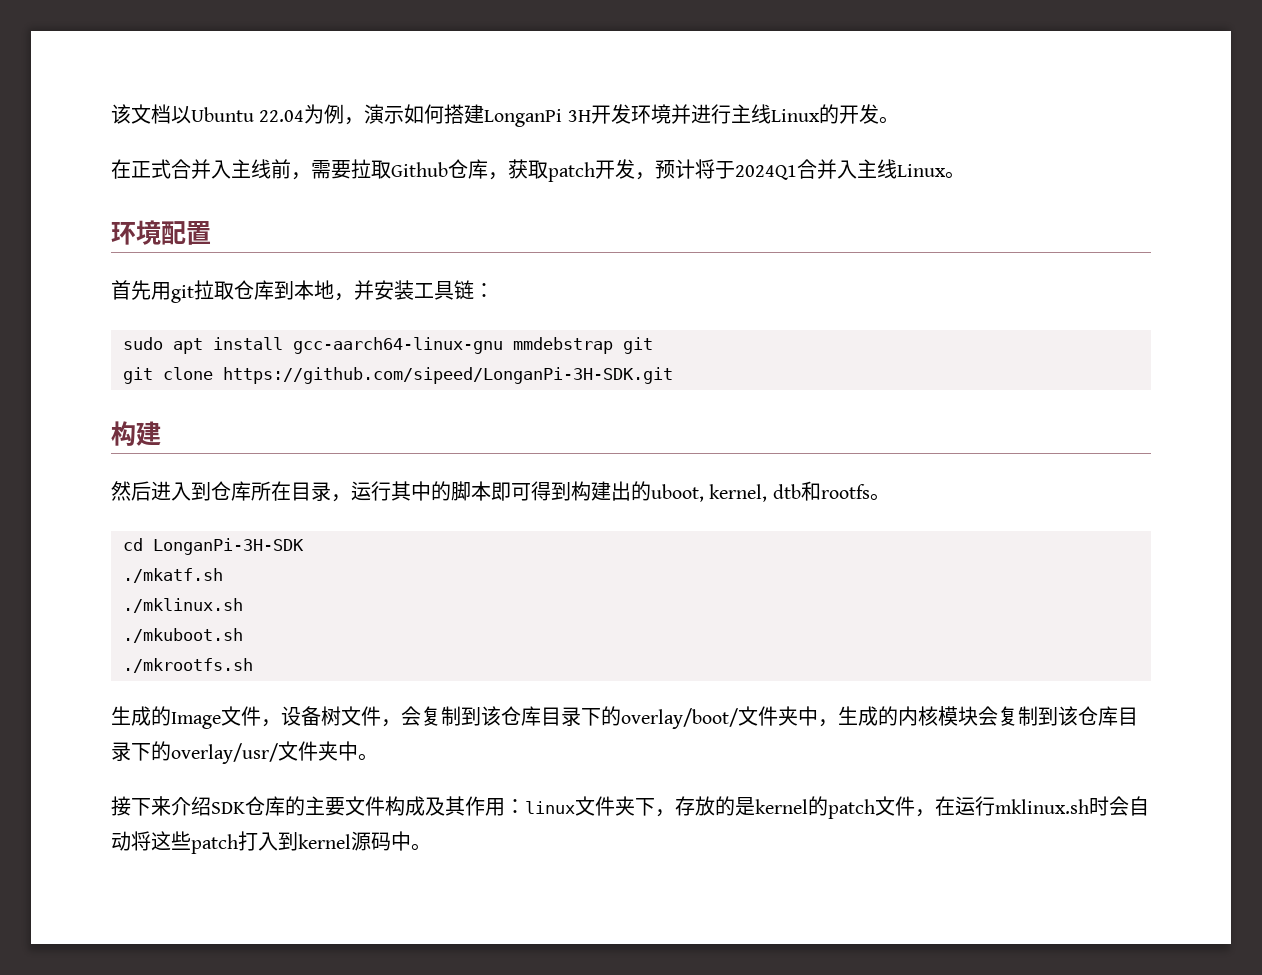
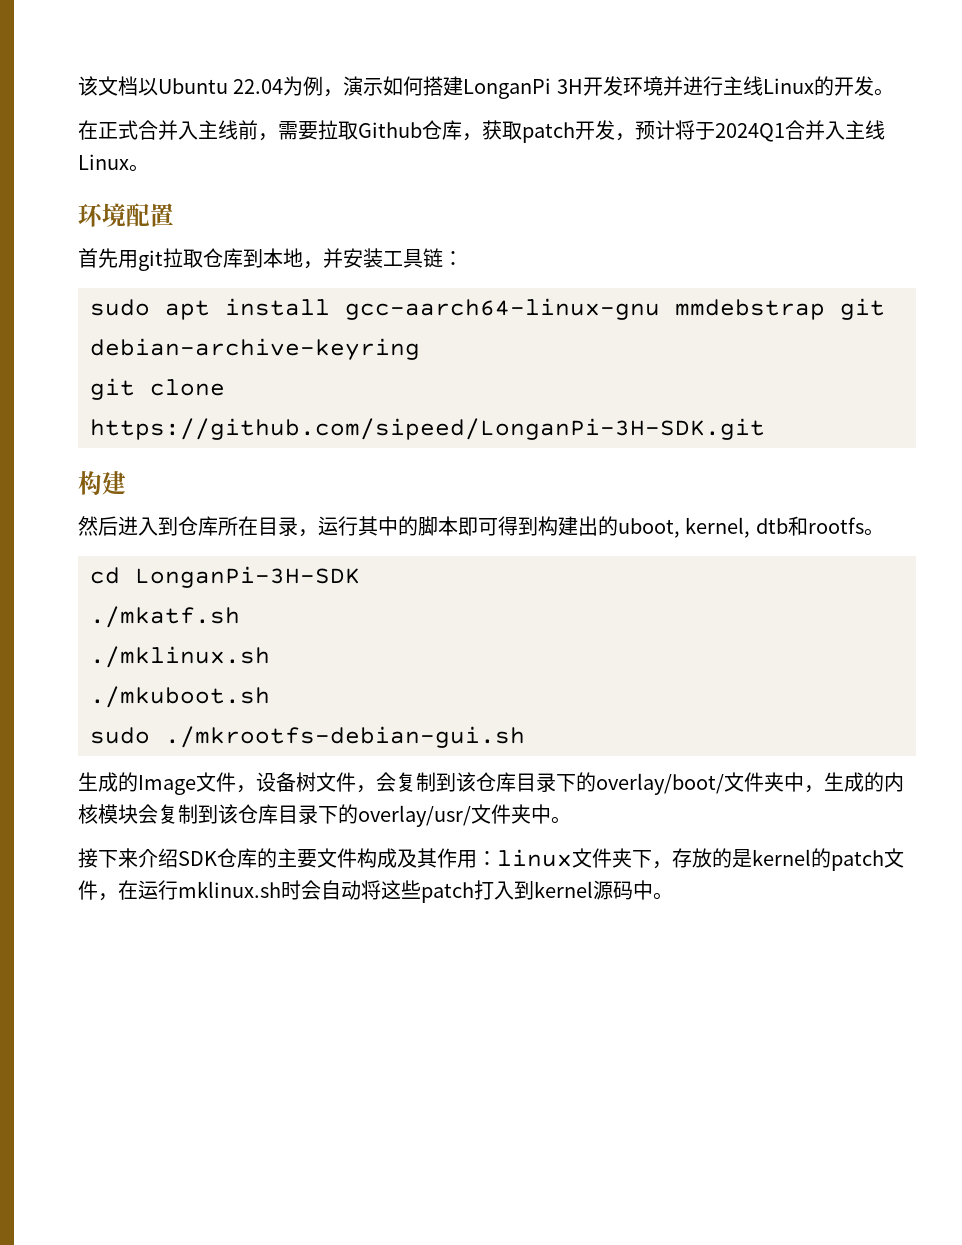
- sudo apt install gcc-aarch64-linux-gnu mmdebstrap git
+ sudo apt install gcc-aarch64-linux-gnu mmdebstrap git debian-archive-keyring
- ./mkrootfs.sh
+ sudo ./mkrootfs-debian-gui.sh

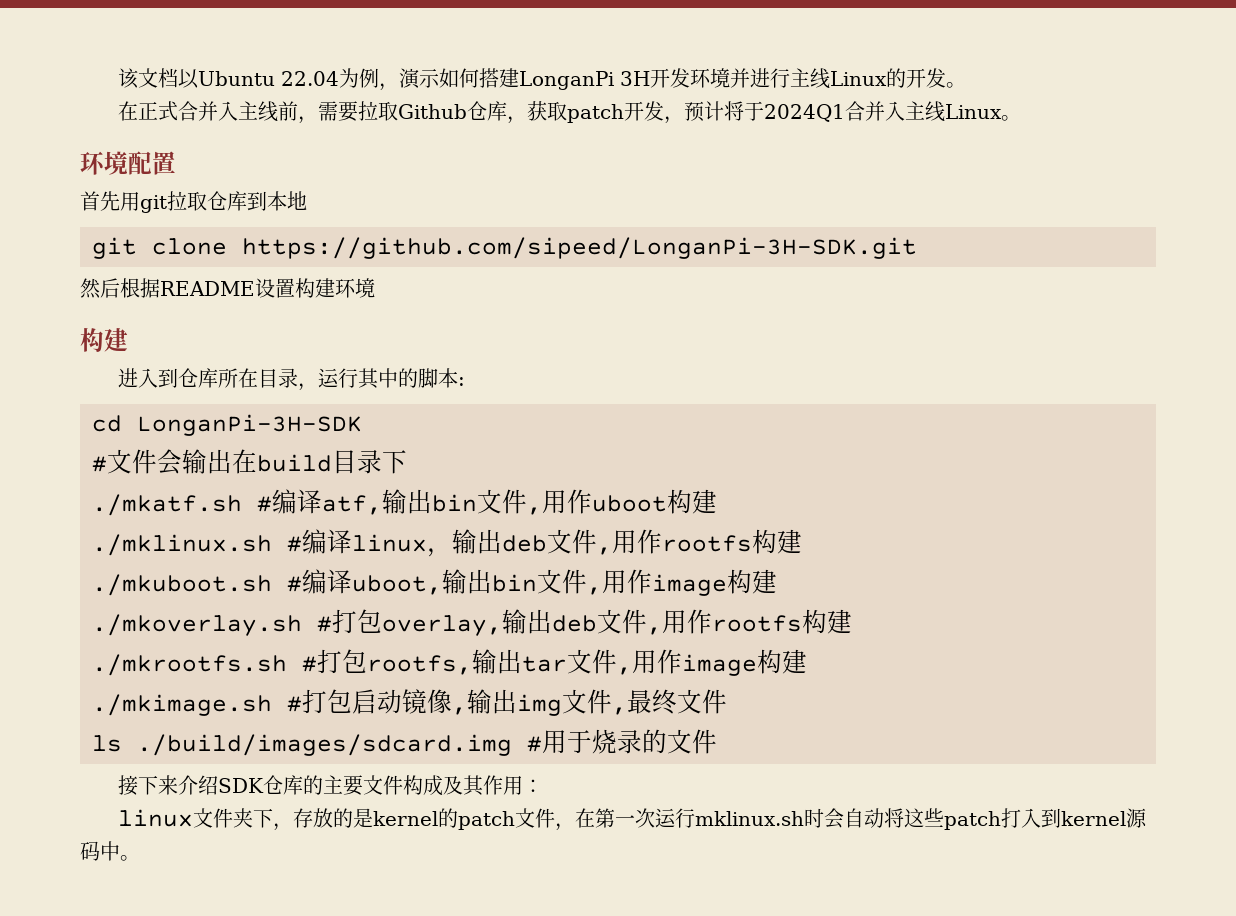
- 首先用git拉取仓库到本地，并安装工具链：
- sudo apt install gcc-aarch64-linux-gnu mmdebstrap git debian-archive-keyring
+ 首先用git拉取仓库到本地
  git clone https://github.com/sipeed/LonganPi-3H-SDK.git
+ 然后根据README设置构建环境
  构建
- 然后进入到仓库所在目录，运行其中的脚本即可得到构建出的uboot, kernel, dtb和rootfs。
+ 进入到仓库所在目录，运行其中的脚本:
  cd LonganPi-3H-SDK
- ./mkatf.sh
- ./mklinux.sh
- ./mkuboot.sh
- sudo ./mkrootfs-debian-gui.sh
- 生成的Image文件，设备树文件，会复制到该仓库目录下的overlay/boot/文件夹中，生成的内核模块会复制到该仓库目录下的overlay/usr/文件夹中。
+ #文件会输出在build目录下
+ ./mkatf.sh #编译atf,输出bin文件,用作uboot构建
+ ./mklinux.sh #编译linux，输出deb文件,用作rootfs构建
+ ./mkuboot.sh #编译uboot,输出bin文件,用作image构建
+ ./mkoverlay.sh #打包overlay,输出deb文件,用作rootfs构建
+ ./mkrootfs.sh #打包rootfs,输出tar文件,用作image构建
+ ./mkimage.sh #打包启动镜像,输出img文件,最终文件
+ ls ./build/images/sdcard.img #用于烧录的文件
- 接下来介绍SDK仓库的主要文件构成及其作用：linux文件夹下，存放的是kernel的patch文件，在运行mklinux.sh时会自动将这些patch打入到kernel源码中。
+ 接下来介绍SDK仓库的主要文件构成及其作用：
+ linux文件夹下，存放的是kernel的patch文件，在第一次运行mklinux.sh时会自动将这些patch打入到kernel源码中。

